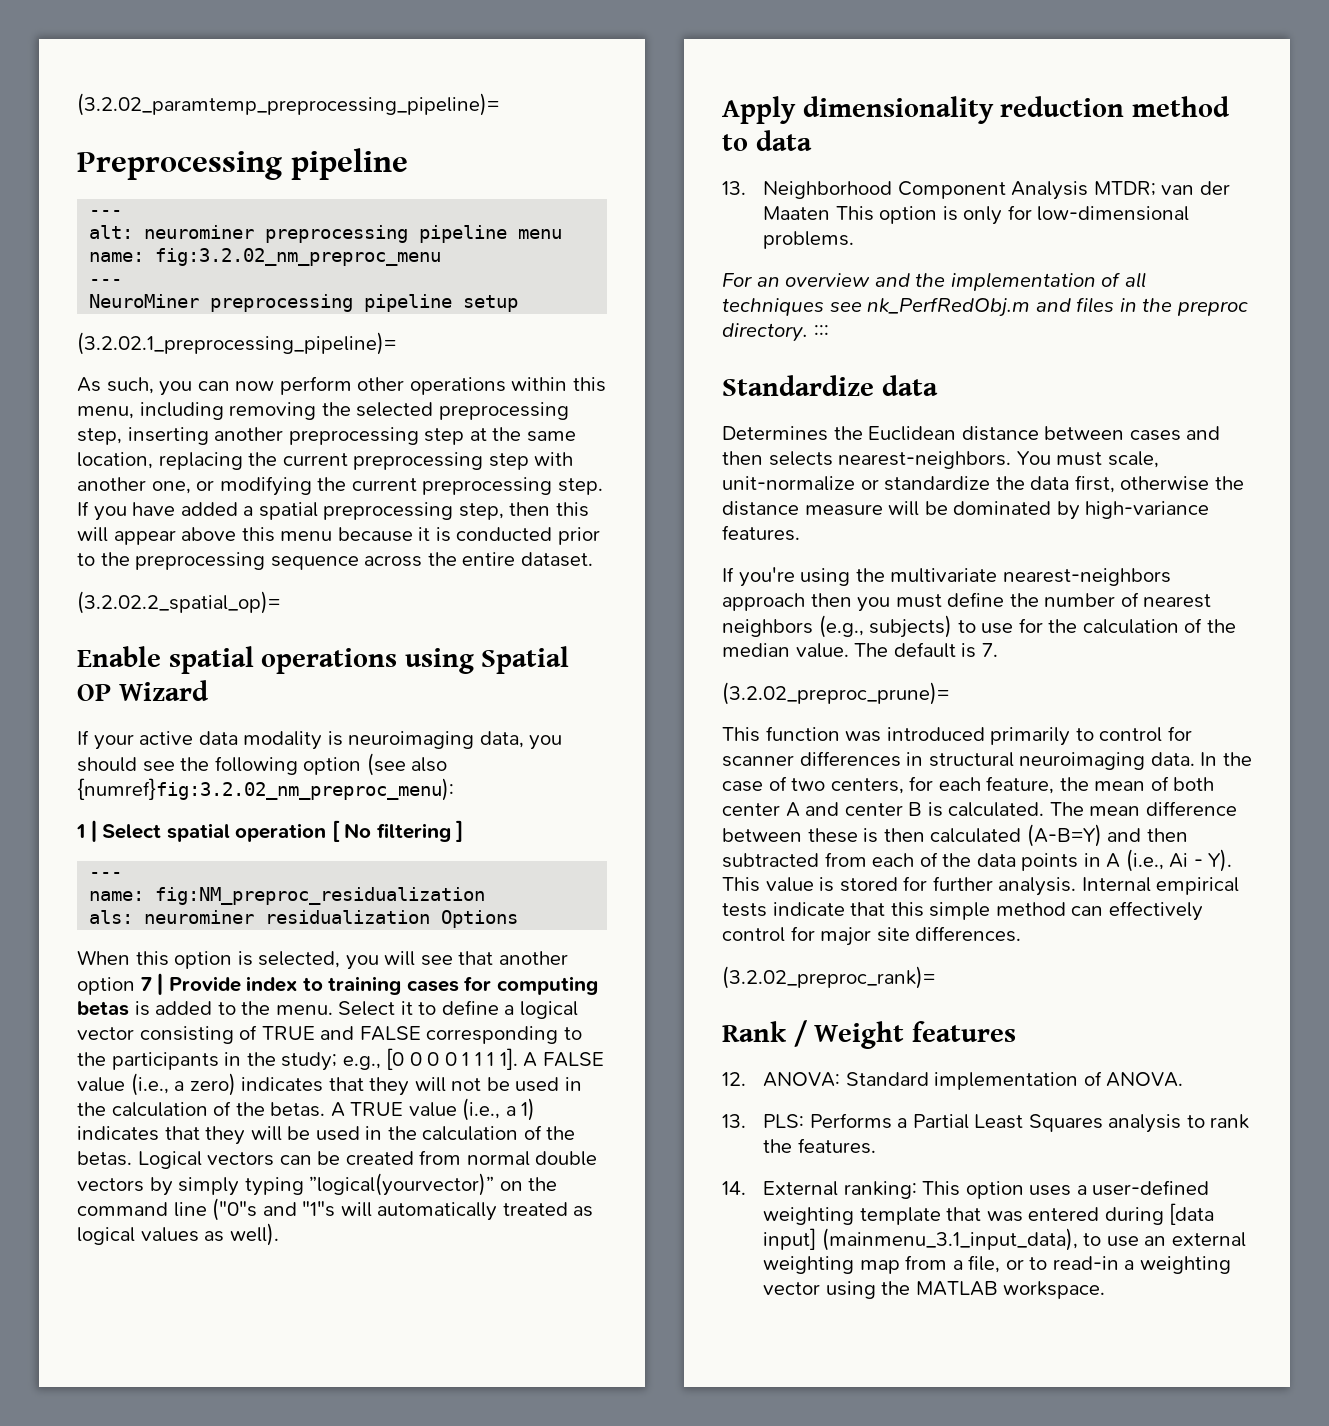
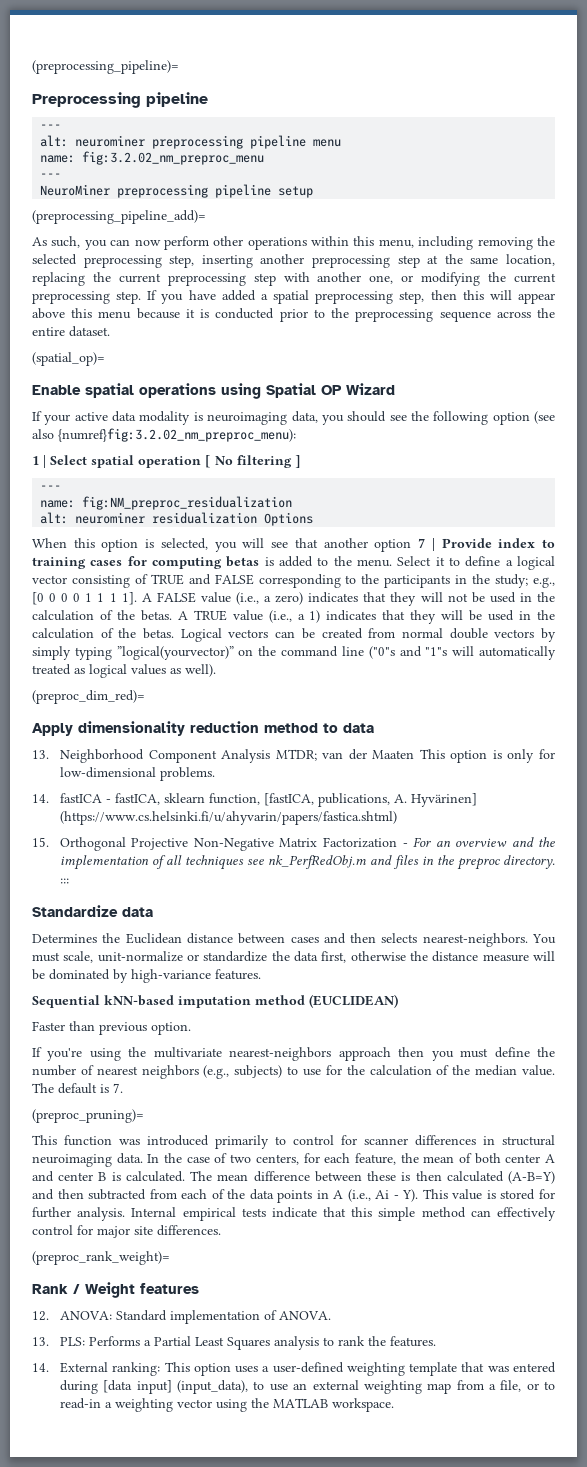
- (3.2.02_paramtemp_preprocessing_pipeline)=
+ (preprocessing_pipeline)=
- (3.2.02.1_preprocessing_pipeline)=
+ (preprocessing_pipeline_add)=
- (3.2.02.2_spatial_op)=
+ (spatial_op)=
- als: neurominer residualization Options
+ alt: neurominer residualization Options
+ (preproc_dim_red)=
- For an overview and the implementation of all techniques see nk_PerfRedObj.m and files in the preproc directory. :::
+ 14. fastICA - fastICA, sklearn function, [fastICA, publications, A. Hyvärinen] (https://www.cs.helsinki.fi/u/ahyvarin/papers/fastica.shtml)
+ 15. Orthogonal Projective Non-Negative Matrix Factorization - For an overview and the implementation of all techniques see nk_PerfRedObj.m and files in the preproc directory. :::
+ Sequential kNN-based imputation method (EUCLIDEAN)
+ Faster than previous option.
- (3.2.02_preproc_prune)=
+ (preproc_pruning)=
- (3.2.02_preproc_rank)=
+ (preproc_rank_weight)=
- 14. External ranking: This option uses a user-defined weighting template that was entered during [data input] (mainmenu_3.1_input_data), to use an external weighting map from a file, or to read-in a weighting vector using the MATLAB workspace.
+ 14. External ranking: This option uses a user-defined weighting template that was entered during [data input] (input_data), to use an external weighting map from a file, or to read-in a weighting vector using the MATLAB workspace.

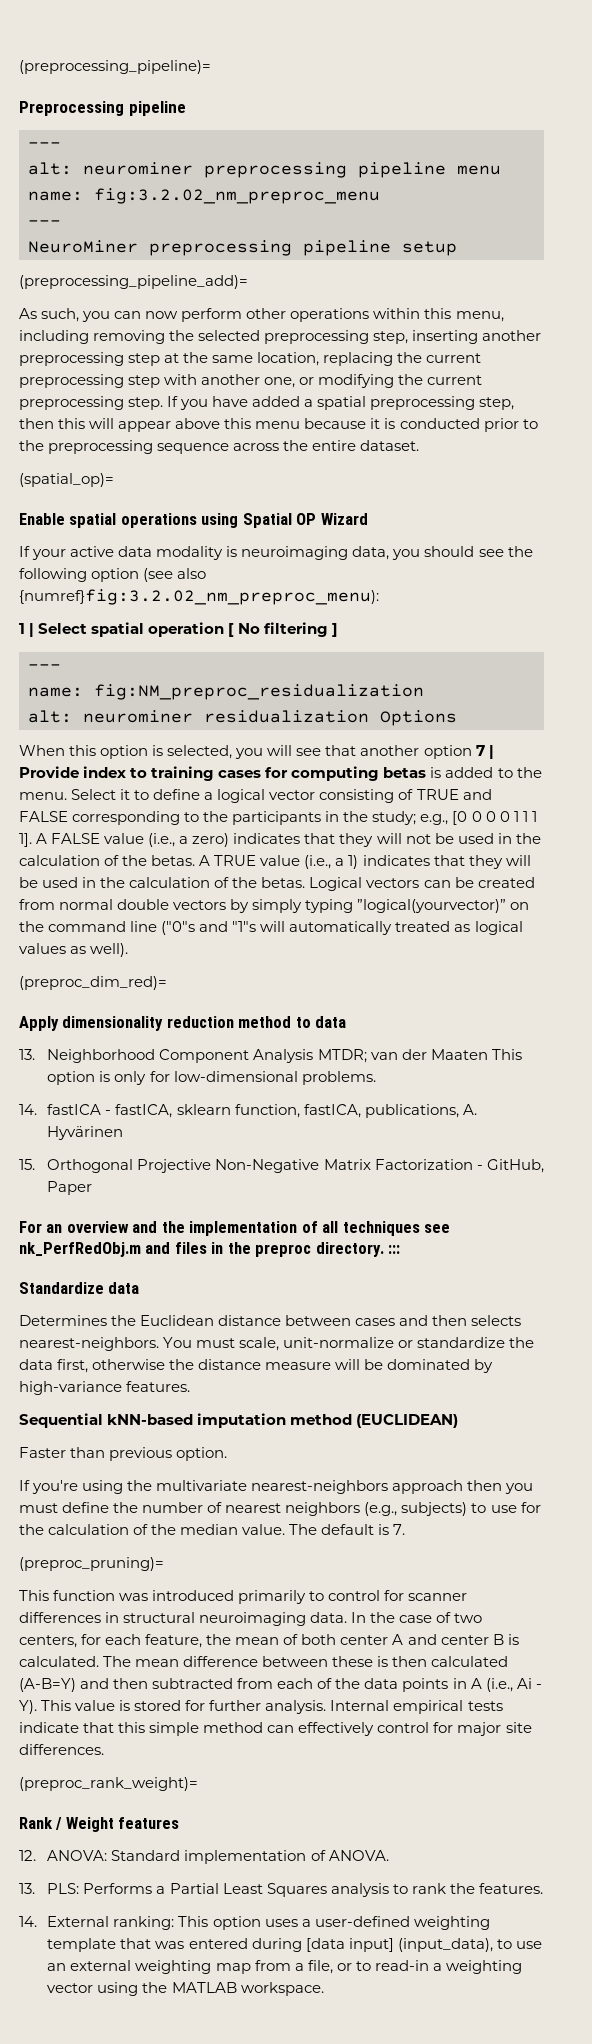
- 14. fastICA - fastICA, sklearn function, [fastICA, publications, A. Hyvärinen] (https://www.cs.helsinki.fi/u/ahyvarin/papers/fastica.shtml)
+ 14. fastICA - fastICA, sklearn function, fastICA, publications, A. Hyvärinen
- 15. Orthogonal Projective Non-Negative Matrix Factorization - For an overview and the implementation of all techniques see nk_PerfRedObj.m and files in the preproc directory. :::
+ 15. Orthogonal Projective Non-Negative Matrix Factorization - GitHub, Paper
+ For an overview and the implementation of all techniques see nk_PerfRedObj.m and files in the preproc directory. :::

